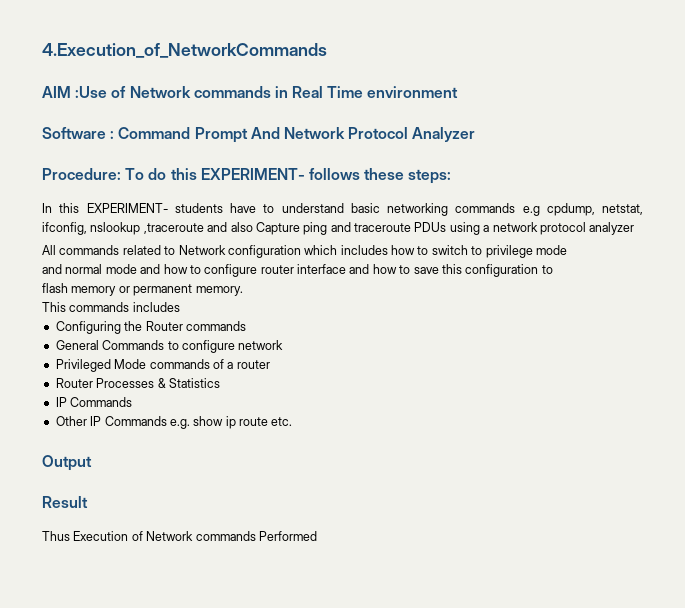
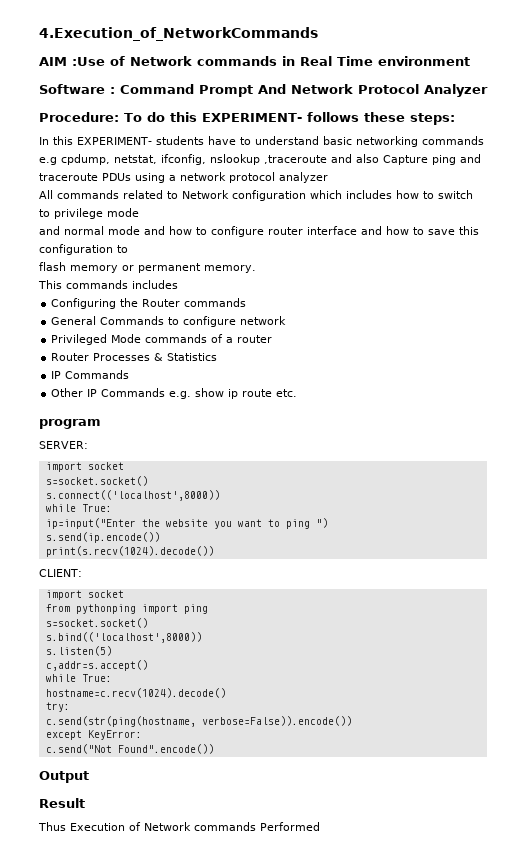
+ program
+ SERVER:
+ import socket
+ s=socket.socket()
+ s.connect(('localhost',8000))
+ while True:
+ ip=input("Enter the website you want to ping ")
+ s.send(ip.encode())
+ print(s.recv(1024).decode())
+ CLIENT:
+ import socket
+ from pythonping import ping
+ s=socket.socket()
+ s.bind(('localhost',8000))
+ s.listen(5)
+ c,addr=s.accept()
+ while True:
+ hostname=c.recv(1024).decode()
+ try:
+ c.send(str(ping(hostname, verbose=False)).encode())
+ except KeyError:
+ c.send("Not Found".encode())

